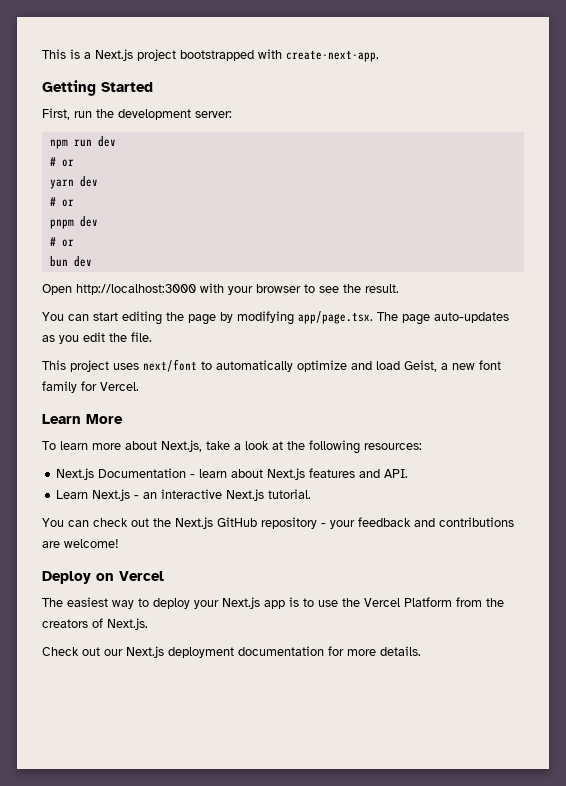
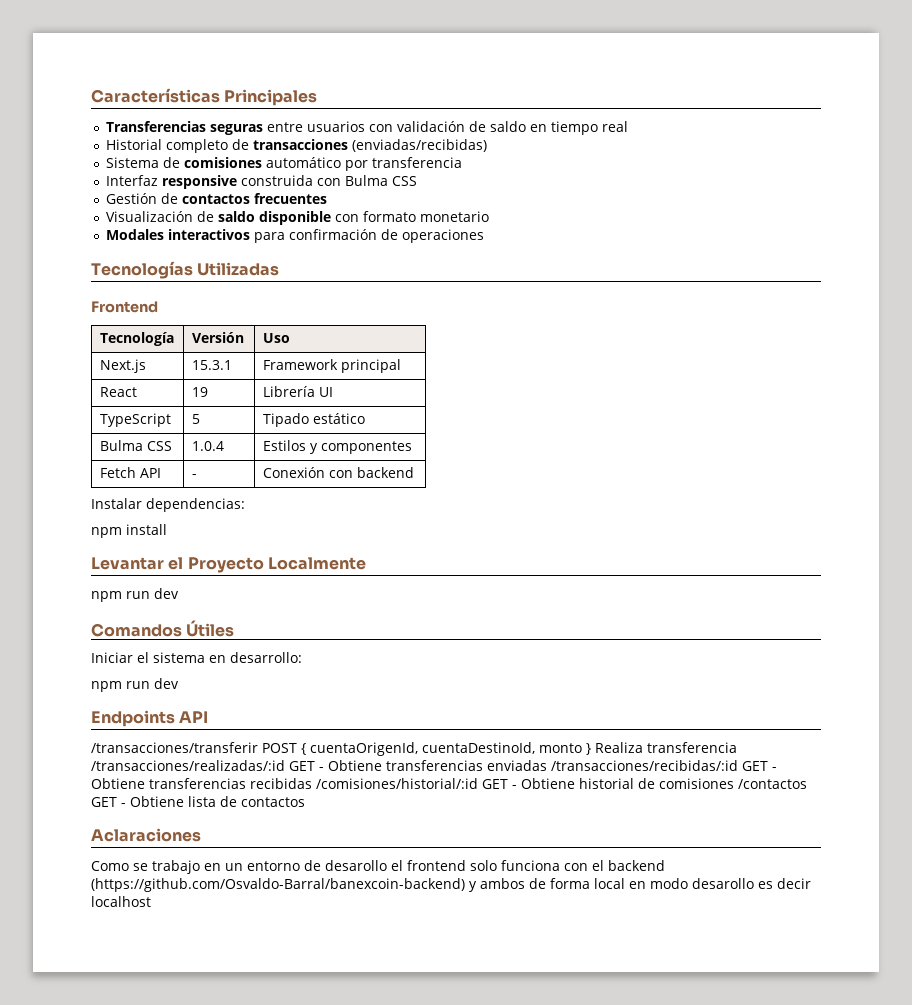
- This is a Next.js project bootstrapped with create-next-app.
- Getting Started
- First, run the development server:
+ Características Principales
+ Transferencias seguras entre usuarios con validación de saldo en tiempo real
+ Historial completo de transacciones (enviadas/recibidas)
+ Sistema de comisiones automático por transferencia
+ Interfaz responsive construida con Bulma CSS
+ Gestión de contactos frecuentes
+ Visualización de saldo disponible con formato monetario
+ Modales interactivos para confirmación de operaciones
+ Tecnologías Utilizadas
+ Frontend
+ Tecnología | Versión | Uso
+ Next.js | 15.3.1 | Framework principal
+ React | 19 | Librería UI
+ TypeScript | 5 | Tipado estático
+ Bulma CSS | 1.0.4 | Estilos y componentes
+ Fetch API | - | Conexión con backend
+ Instalar dependencias:
+ npm install
+ Levantar el Proyecto Localmente
  npm run dev
- # or
- yarn dev
- # or
- pnpm dev
- # or
- bun dev
- Open http://localhost:3000 with your browser to see the result.
- You can start editing the page by modifying app/page.tsx. The page auto-updates as you edit the file.
- This project uses next/font to automatically optimize and load Geist, a new font family for Vercel.
- Learn More
- To learn more about Next.js, take a look at the following resources:
- Next.js Documentation - learn about Next.js features and API.
- Learn Next.js - an interactive Next.js tutorial.
- You can check out the Next.js GitHub repository - your feedback and contributions are welcome!
- Deploy on Vercel
- The easiest way to deploy your Next.js app is to use the Vercel Platform from the creators of Next.js.
- Check out our Next.js deployment documentation for more details.
+ Comandos Útiles
+ Iniciar el sistema en desarrollo:
+ npm run dev
+ Endpoints API
+ /transacciones/transferir POST { cuentaOrigenId, cuentaDestinoId, monto } Realiza transferencia /transacciones/realizadas/:id GET - Obtiene transferencias enviadas /transacciones/recibidas/:id GET - Obtiene transferencias recibidas /comisiones/historial/:id GET - Obtiene historial de comisiones /contactos GET - Obtiene lista de contactos
+ Aclaraciones
+ Como se trabajo en un entorno de desarollo el frontend solo funciona con el backend (https://github.com/Osvaldo-Barral/banexcoin-backend) y ambos de forma local en modo desarollo es decir localhost

